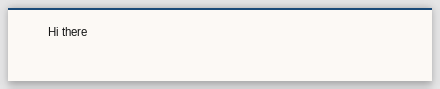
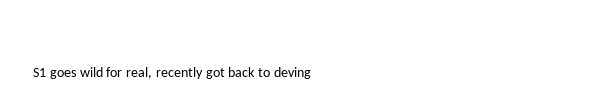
- Hi there
+ S1 goes wild for real, recently got back to deving

